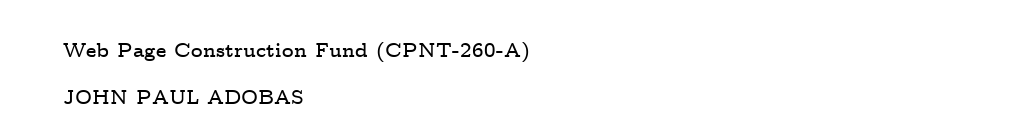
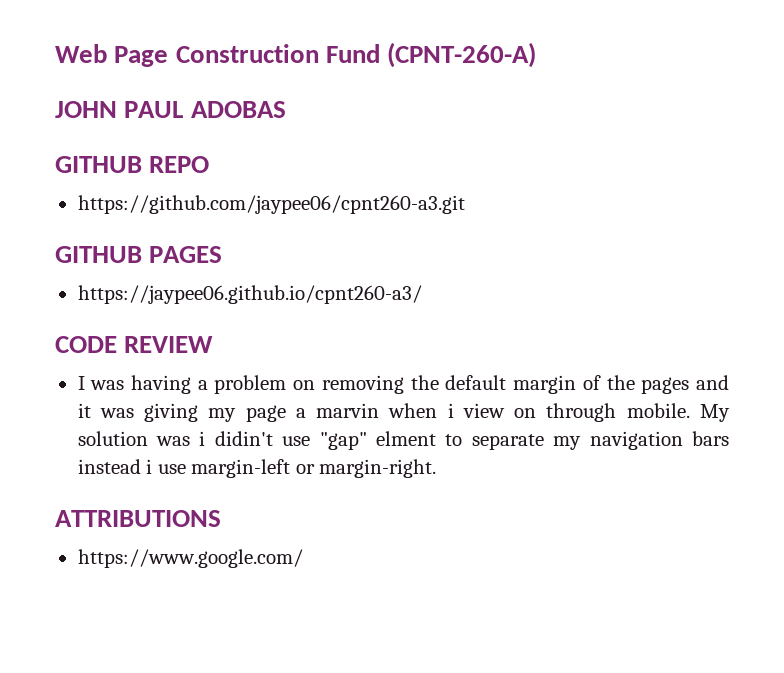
+ GITHUB REPO
+ https://github.com/jaypee06/cpnt260-a3.git
+ GITHUB PAGES
+ https://jaypee06.github.io/cpnt260-a3/
+ CODE REVIEW
+ I was having a problem on removing the default margin of the pages and it was giving my page a marvin when i view on through mobile. My solution was i didin't use "gap" elment to separate my navigation bars instead i use margin-left or margin-right.
+ ATTRIBUTIONS
+ https://www.google.com/

